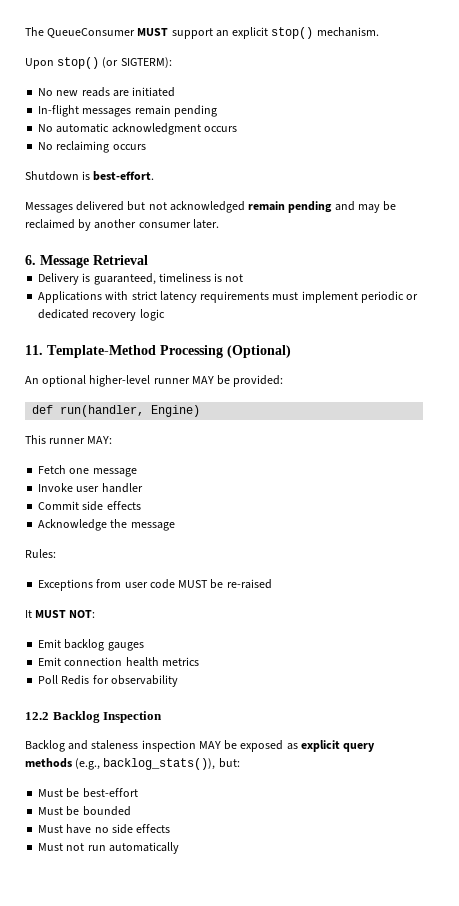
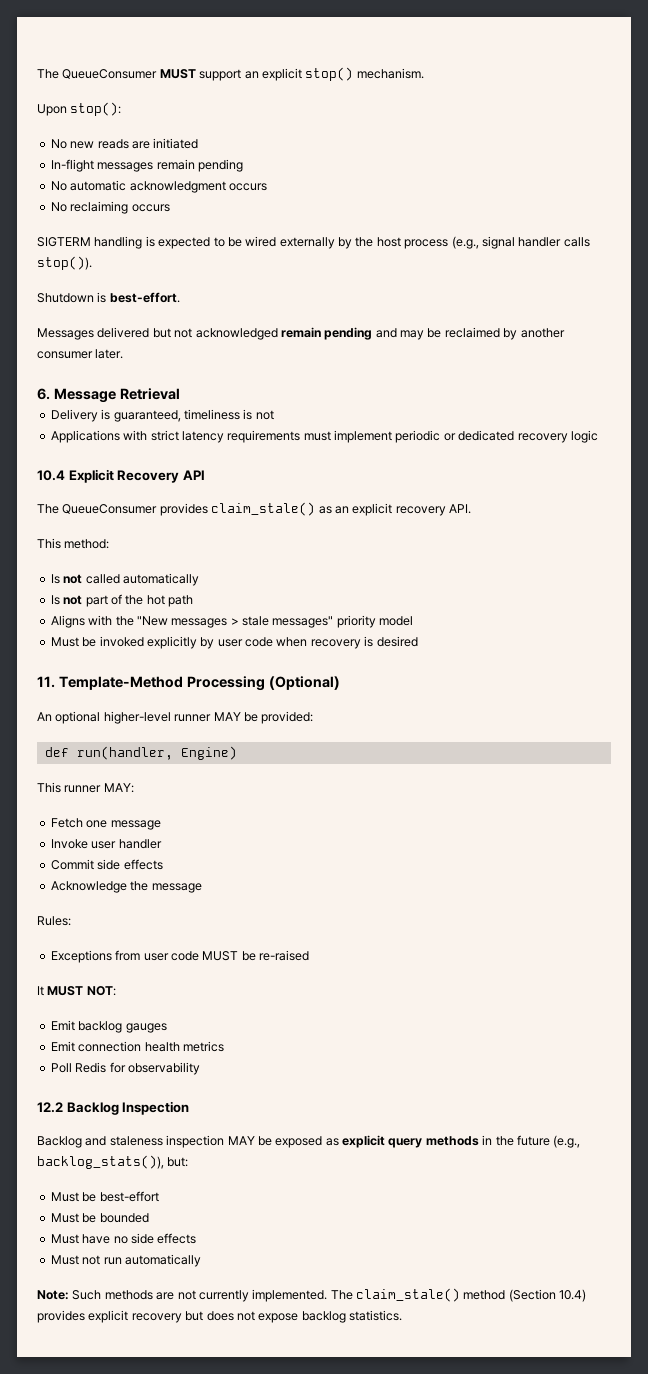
- Upon stop() (or SIGTERM):
+ Upon stop():
+ SIGTERM handling is expected to be wired externally by the host process (e.g., signal handler calls stop()).
+ 10.4 Explicit Recovery API
+ The QueueConsumer provides claim_stale() as an explicit recovery API.
+ This method:
+ Is not called automatically
+ Is not part of the hot path
+ Aligns with the "New messages > stale messages" priority model
+ Must be invoked explicitly by user code when recovery is desired
- Backlog and staleness inspection MAY be exposed as explicit query methods (e.g., backlog_stats()), but:
+ Backlog and staleness inspection MAY be exposed as explicit query methods in the future (e.g., backlog_stats()), but:
+ Note: Such methods are not currently implemented. The claim_stale() method (Section 10.4) provides explicit recovery but does not expose backlog statistics.

